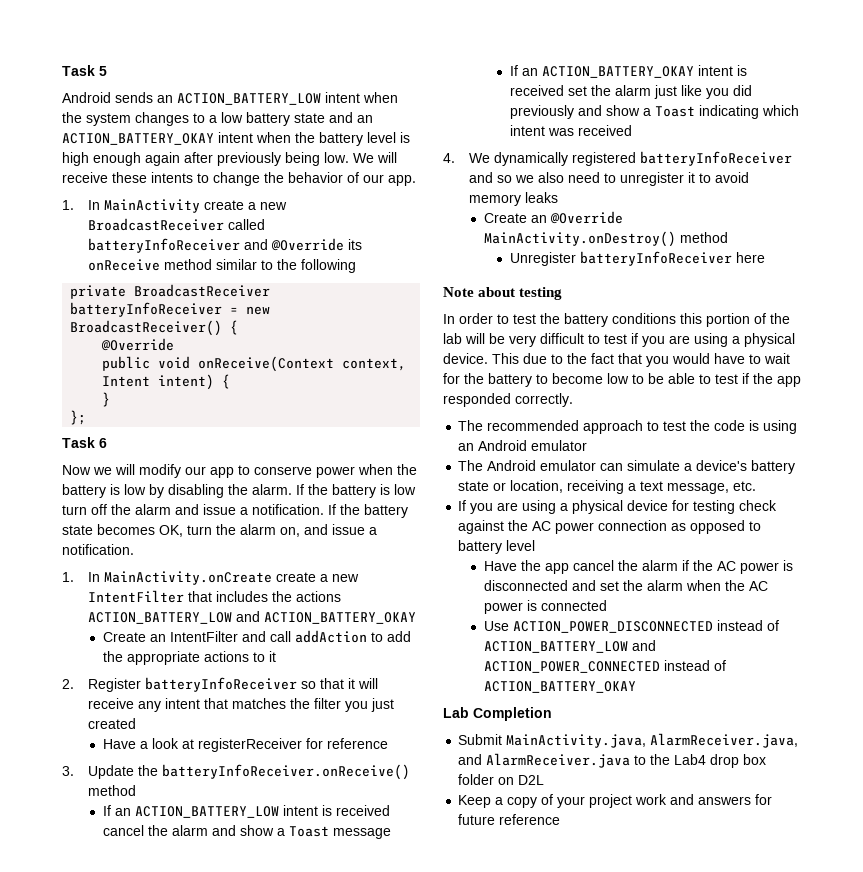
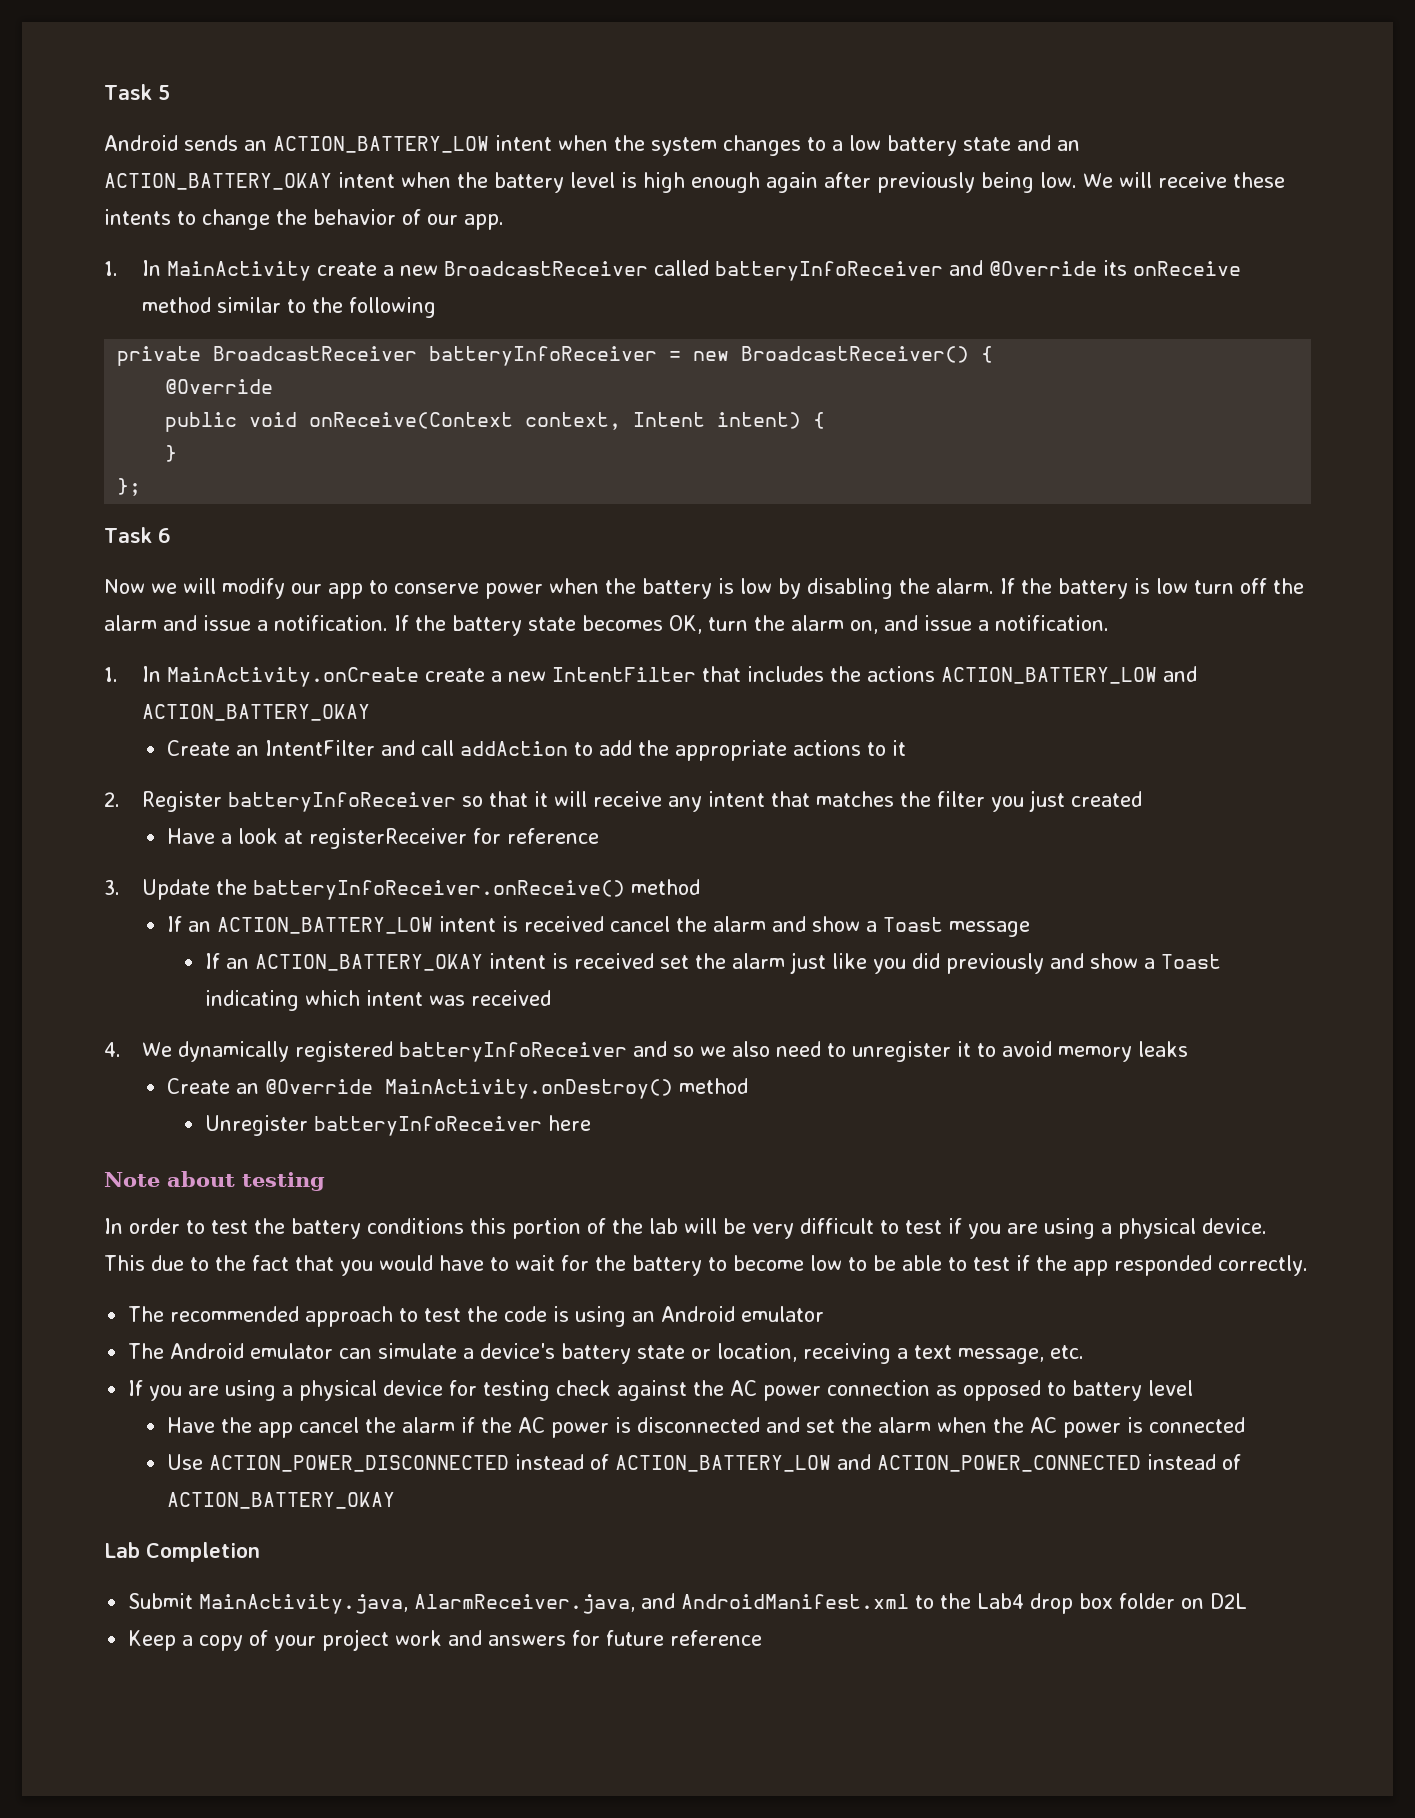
- Submit MainActivity.java, AlarmReceiver.java, and AlarmReceiver.java to the Lab4 drop box folder on D2L
+ Submit MainActivity.java, AlarmReceiver.java, and AndroidManifest.xml to the Lab4 drop box folder on D2L

